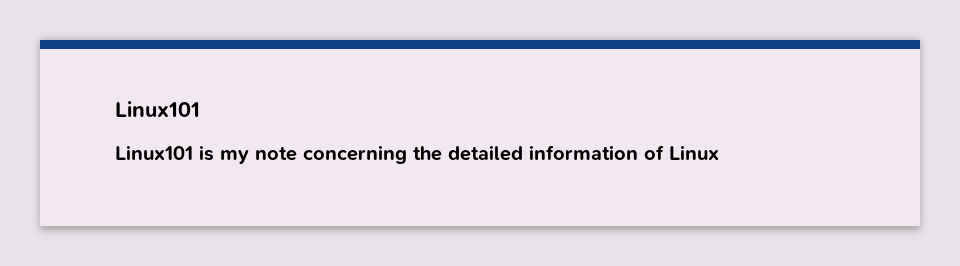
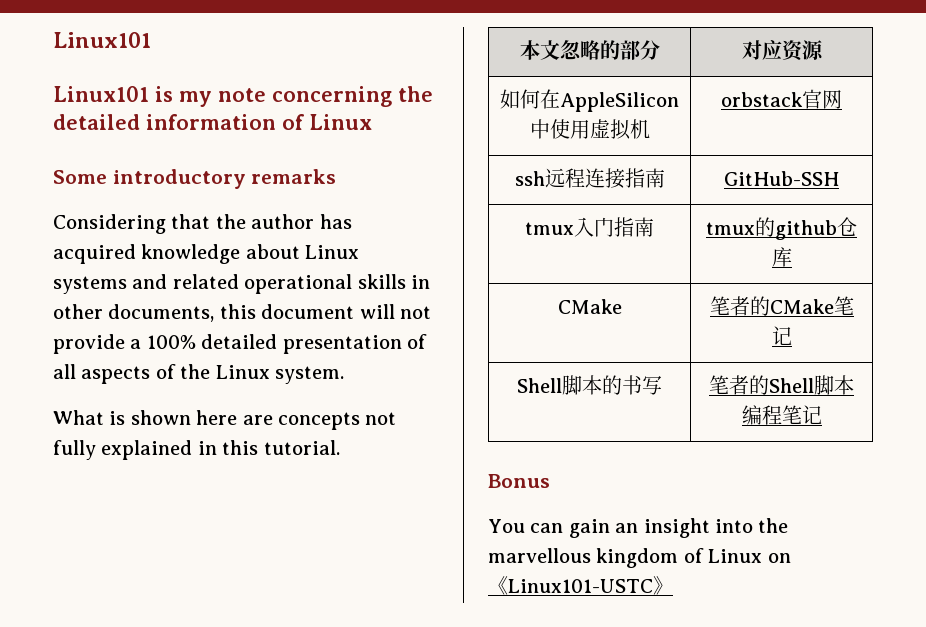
+ Some introductory remarks
+ Considering that the author has acquired knowledge about Linux systems and related operational skills in other documents, this document will not provide a 100% detailed presentation of all aspects of the Linux system.
+ What is shown here are concepts not fully explained in this tutorial.
+ 本文忽略的部分 | 对应资源
+ 如何在AppleSilicon中使用虚拟机 | orbstack官网
+ ssh远程连接指南 | GitHub-SSH
+ tmux入门指南 | tmux的github仓库
+ CMake | 笔者的CMake笔记
+ Shell脚本的书写 | 笔者的Shell脚本编程笔记
+ Bonus
+ You can gain an insight into the marvellous kingdom of Linux on《Linux101-USTC》

